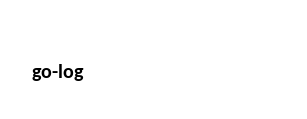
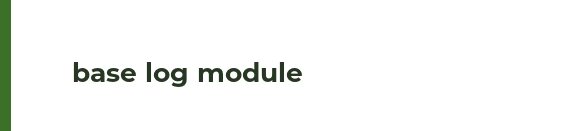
- go-log
+ base log module

